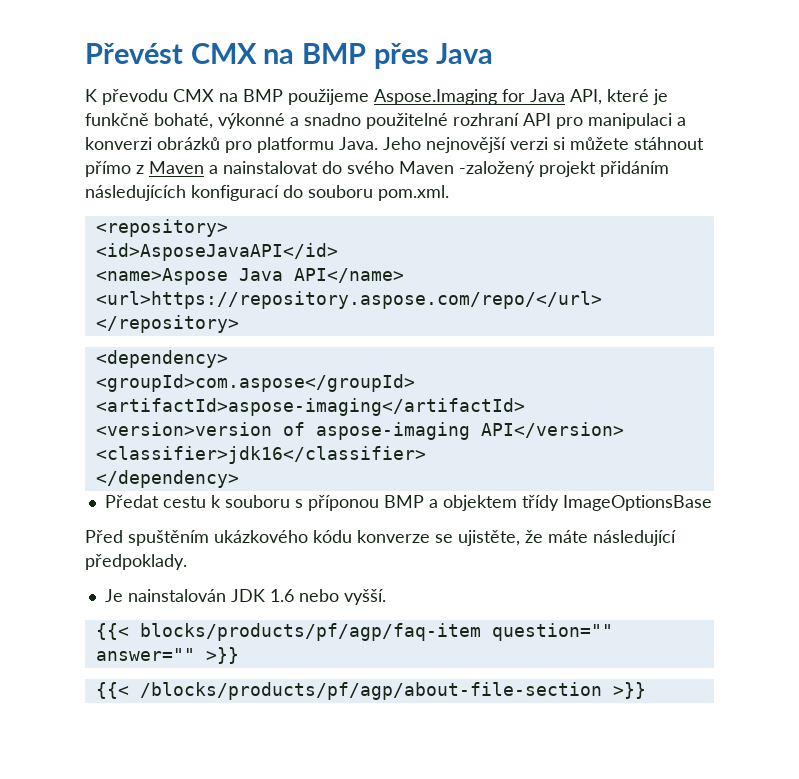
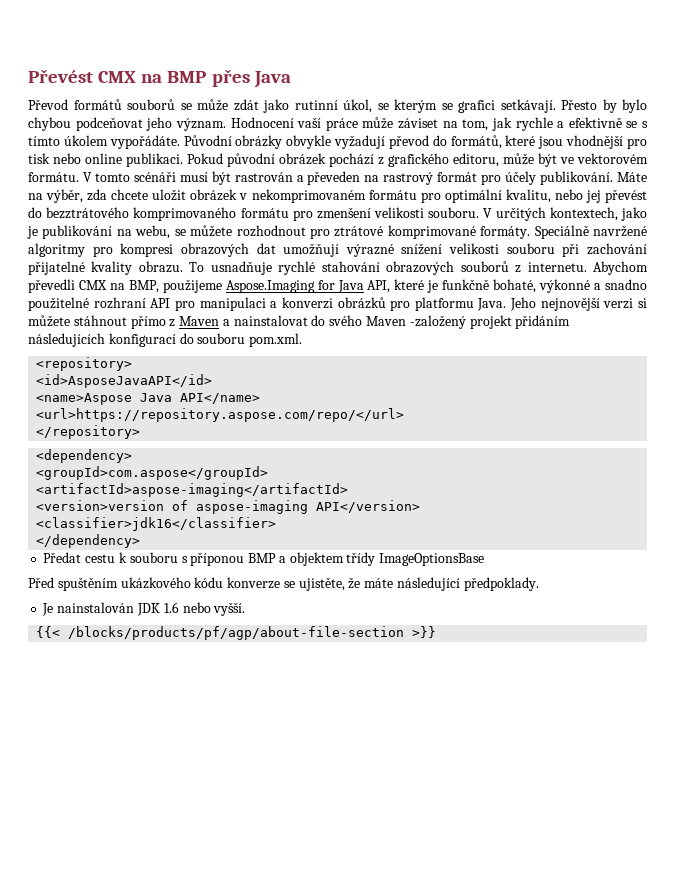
- K převodu CMX na BMP použijeme Aspose.Imaging for Java API, které je funkčně bohaté, výkonné a snadno použitelné rozhraní API pro manipulaci a konverzi obrázků pro platformu Java.
+ Převod formátů souborů se může zdát jako rutinní úkol, se kterým se grafici setkávají. Přesto by bylo chybou podceňovat jeho význam. Hodnocení vaší práce může záviset na tom, jak rychle a efektivně se s tímto úkolem vypořádáte. Původní obrázky obvykle vyžadují převod do formátů, které jsou vhodnější pro tisk nebo online publikaci. Pokud původní obrázek pochází z grafického editoru, může být ve vektorovém formátu. V tomto scénáři musí být rastrován a převeden na rastrový formát pro účely publikování. Máte na výběr, zda chcete uložit obrázek v nekomprimovaném formátu pro optimální kvalitu, nebo jej převést do bezztrátového komprimovaného formátu pro zmenšení velikosti souboru. V určitých kontextech, jako je publikování na webu, se můžete rozhodnout pro ztrátové komprimované formáty. Speciálně navržené algoritmy pro kompresi obrazových dat umožňují výrazné snížení velikosti souboru při zachování přijatelné kvality obrazu. To usnadňuje rychlé stahování obrazových souborů z internetu. Abychom převedli CMX na BMP, použijeme Aspose.Imaging for Java API, které je funkčně bohaté, výkonné a snadno použitelné rozhraní API pro manipulaci a konverzi obrázků pro platformu Java.
- {{< blocks/products/pf/agp/faq-item question="" answer="" >}}

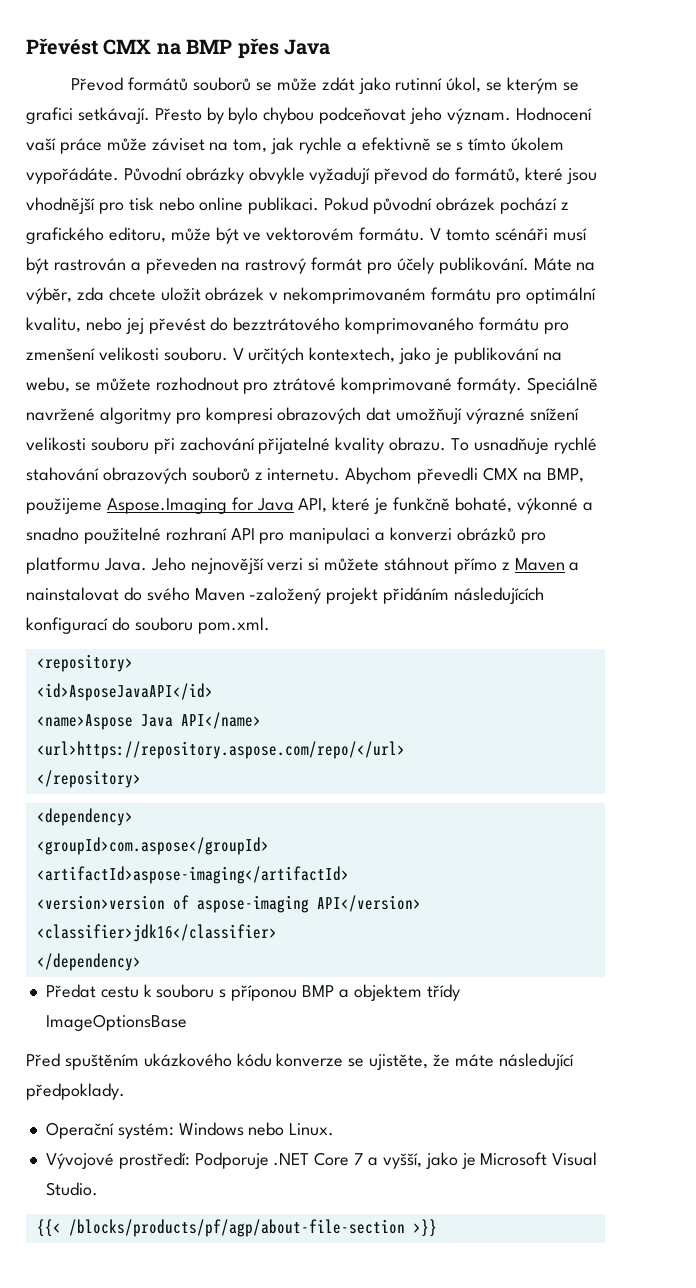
- Je nainstalován JDK 1.6 nebo vyšší.
+ Operační systém: Windows nebo Linux.
+ Vývojové prostředí: Podporuje .NET Core 7 a vyšší, jako je Microsoft Visual Studio.

